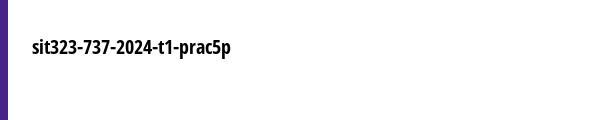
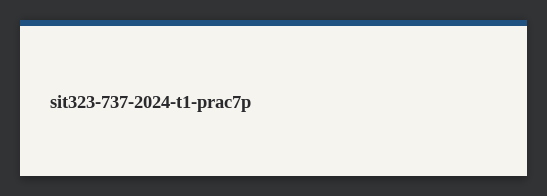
- sit323-737-2024-t1-prac5p
+ sit323-737-2024-t1-prac7p

